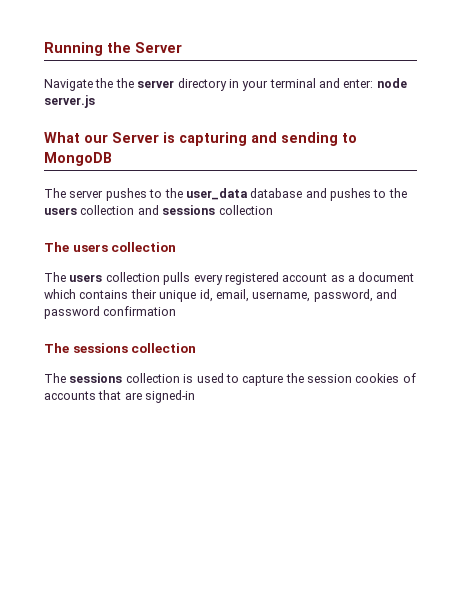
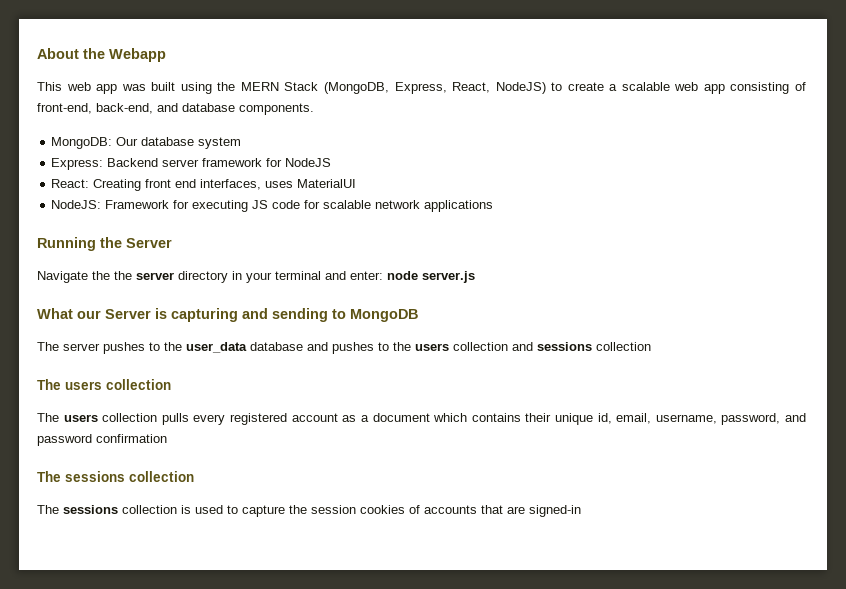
+ About the Webapp
+ This web app was built using the MERN Stack (MongoDB, Express, React, NodeJS) to create a scalable web app consisting of front-end, back-end, and database components.
+ MongoDB: Our database system
+ Express: Backend server framework for NodeJS
+ React: Creating front end interfaces, uses MaterialUI
+ NodeJS: Framework for executing JS code for scalable network applications

